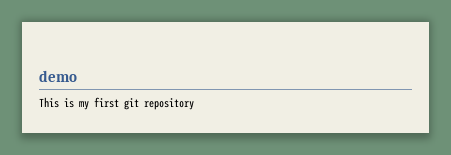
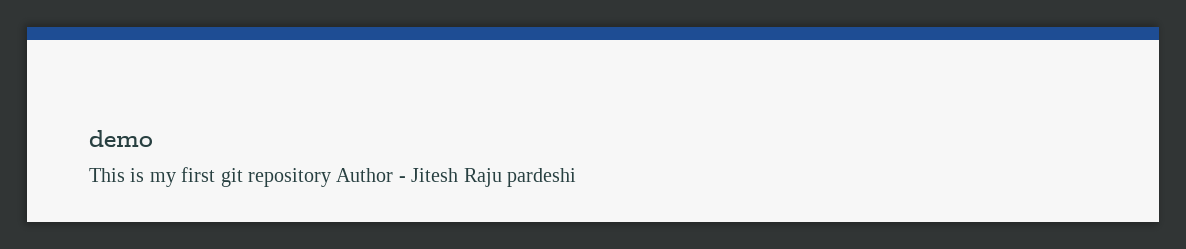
- This is my first git repository
+ This is my first git repository Author - Jitesh Raju pardeshi

